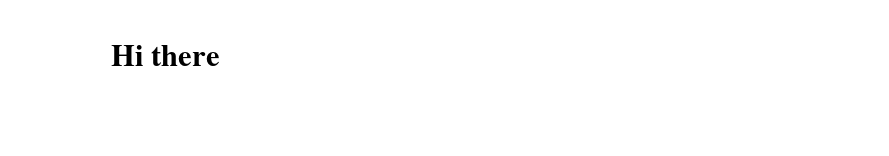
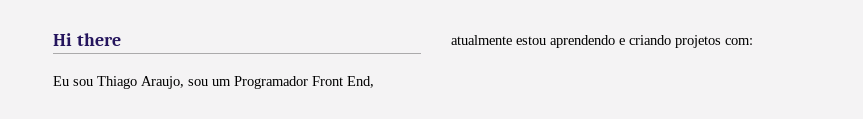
+ Eu sou Thiago Araujo, sou um Programador Front End, atualmente estou aprendendo e criando projetos com:

